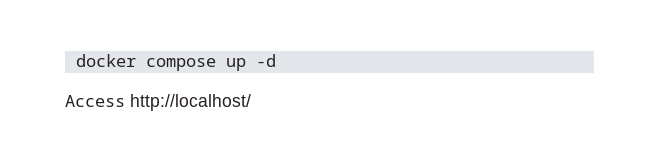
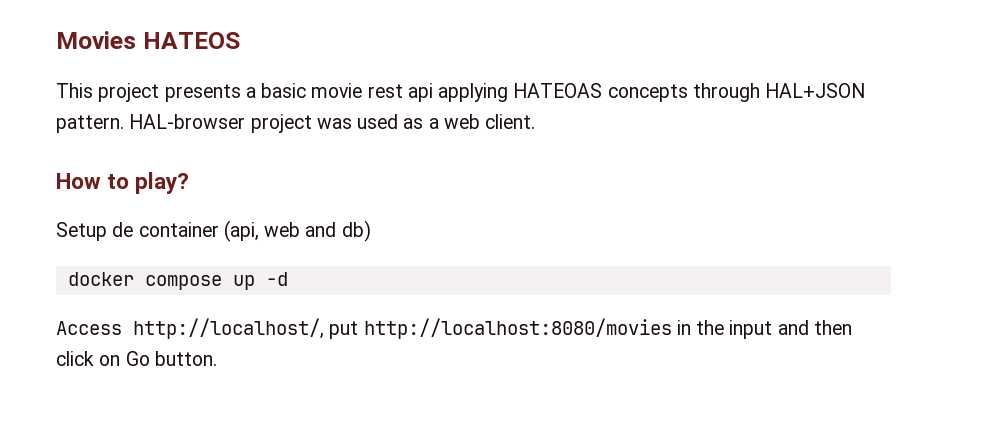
+ Movies HATEOS
+ This project presents a basic movie rest api applying HATEOAS concepts through HAL+JSON pattern. HAL-browser project was used as a web client.
+ How to play?
+ Setup de container (api, web and db)
- Access http://localhost/
+ Access http://localhost/, put http://localhost:8080/movies in the input and then click on Go button.

